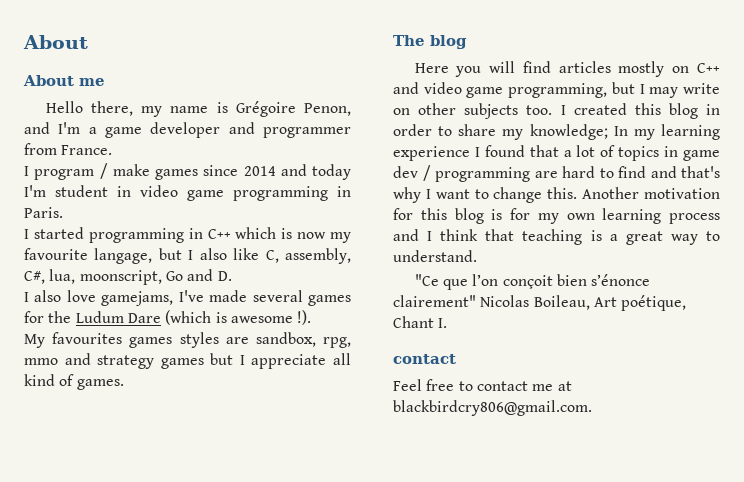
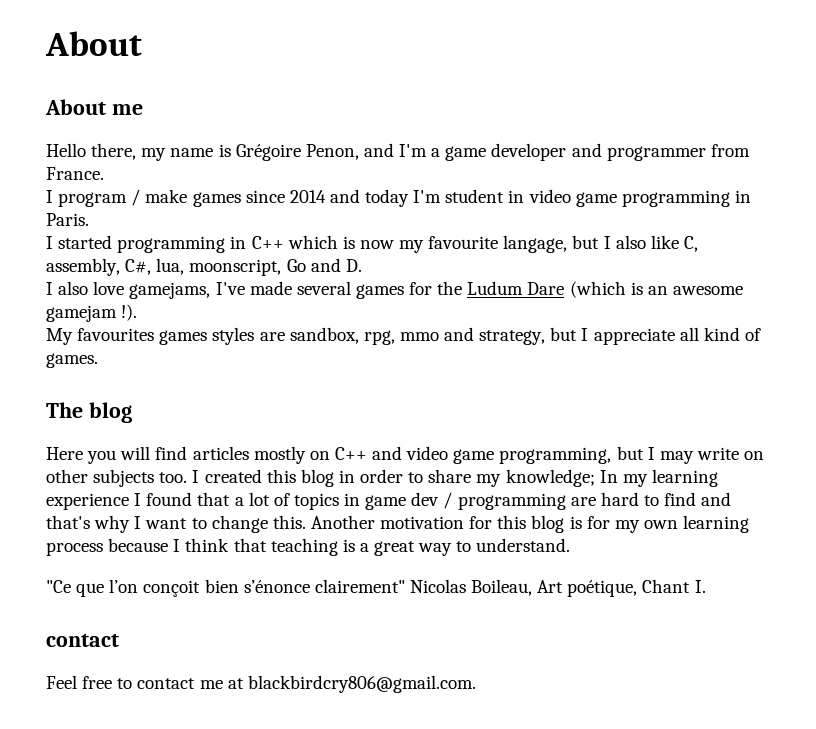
- I also love gamejams, I've made several games for the Ludum Dare (which is awesome !).
+ I also love gamejams, I've made several games for the Ludum Dare (which is an awesome gamejam !).
- My favourites games styles are sandbox, rpg, mmo and strategy games but I appreciate all kind of games.
+ My favourites games styles are sandbox, rpg, mmo and strategy, but I appreciate all kind of games.
- Another motivation for this blog is for my own learning process and I think that teaching is a great way to understand.
+ Another motivation for this blog is for my own learning process because I think that teaching is a great way to understand.

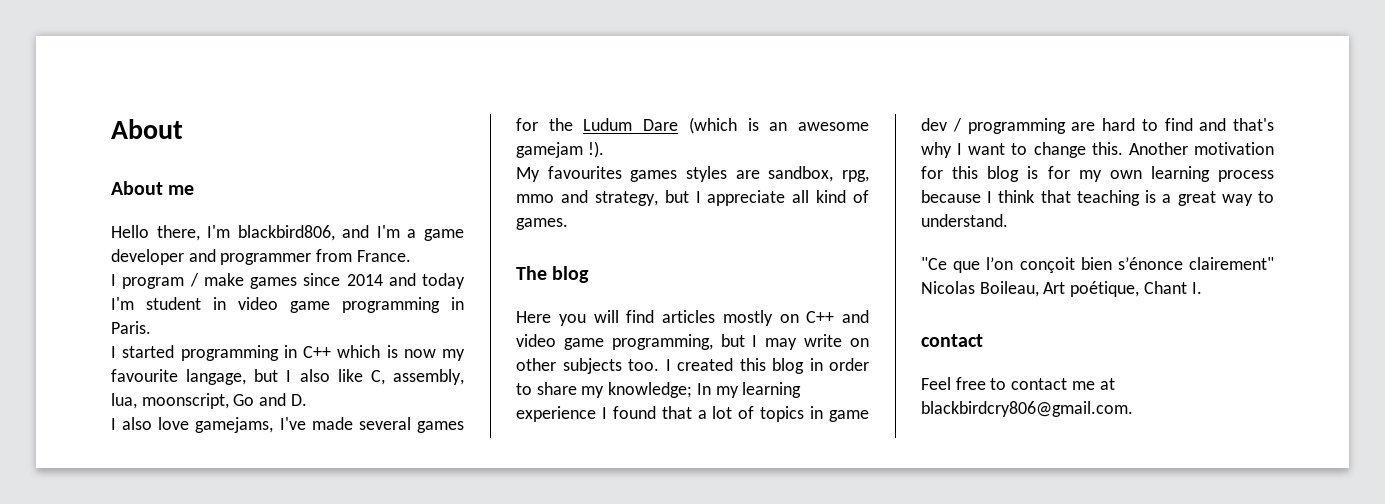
- Hello there, my name is Grégoire Penon, and I'm a game developer and programmer from France.
+ Hello there, I'm blackbird806, and I'm a game developer and programmer from France.
- I started programming in C++ which is now my favourite langage, but I also like C, assembly, C#, lua, moonscript, Go and D.
+ I started programming in C++ which is now my favourite langage, but I also like C, assembly, lua, moonscript, Go and D.

